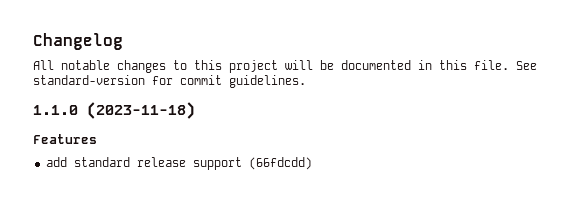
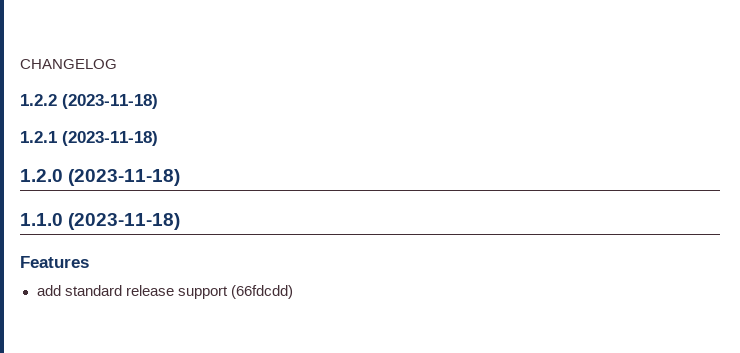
- Changelog
- All notable changes to this project will be documented in this file. See standard-version for commit guidelines.
+ CHANGELOG
+ 1.2.2 (2023-11-18)
+ 1.2.1 (2023-11-18)
+ 1.2.0 (2023-11-18)

